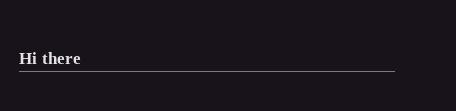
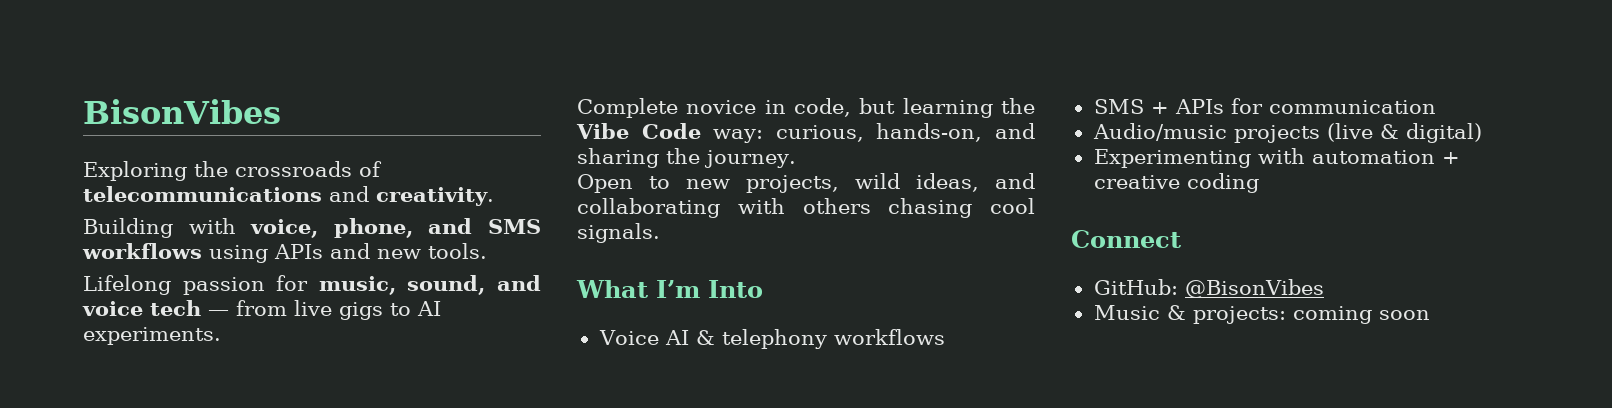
- Hi there
+ BisonVibes
+ Exploring the crossroads of telecommunications and creativity.
+ Building with voice, phone, and SMS workflows using APIs and new tools.
+ Lifelong passion for music, sound, and voice tech — from live gigs to AI experiments.
+ Complete novice in code, but learning the Vibe Code way: curious, hands-on, and sharing the journey.
+ Open to new projects, wild ideas, and collaborating with others chasing cool signals.
+ What I’m Into
+ Voice AI & telephony workflows
+ SMS + APIs for communication
+ Audio/music projects (live & digital)
+ Experimenting with automation + creative coding
+ Connect
+ GitHub: @BisonVibes
+ Music & projects: coming soon

